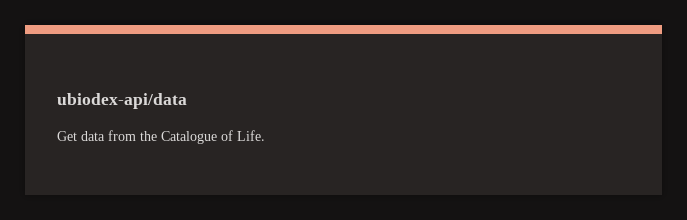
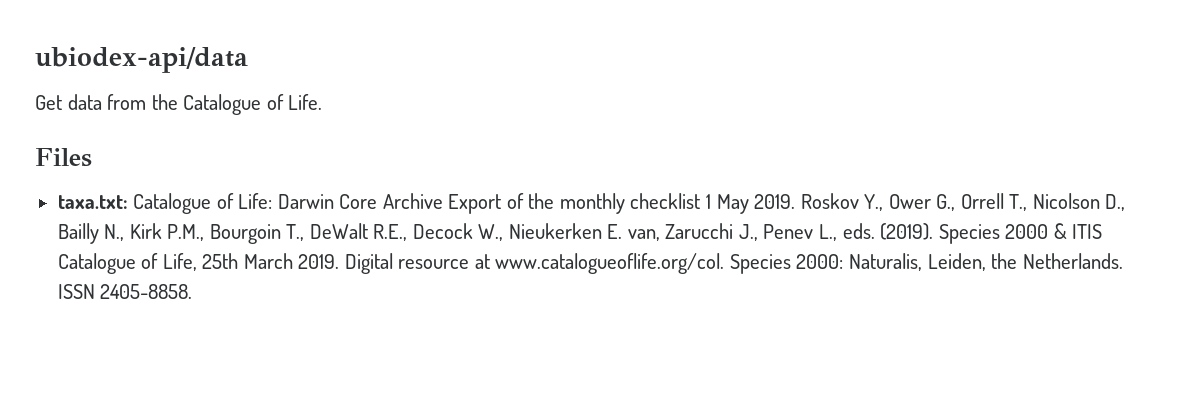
+ Files
+ taxa.txt: Catalogue of Life: Darwin Core Archive Export of the monthly checklist 1 May 2019. Roskov Y., Ower G., Orrell T., Nicolson D., Bailly N., Kirk P.M., Bourgoin T., DeWalt R.E., Decock W., Nieukerken E. van, Zarucchi J., Penev L., eds. (2019). Species 2000 & ITIS Catalogue of Life, 25th March 2019. Digital resource at www.catalogueoflife.org/col. Species 2000: Naturalis, Leiden, the Netherlands. ISSN 2405-8858.

